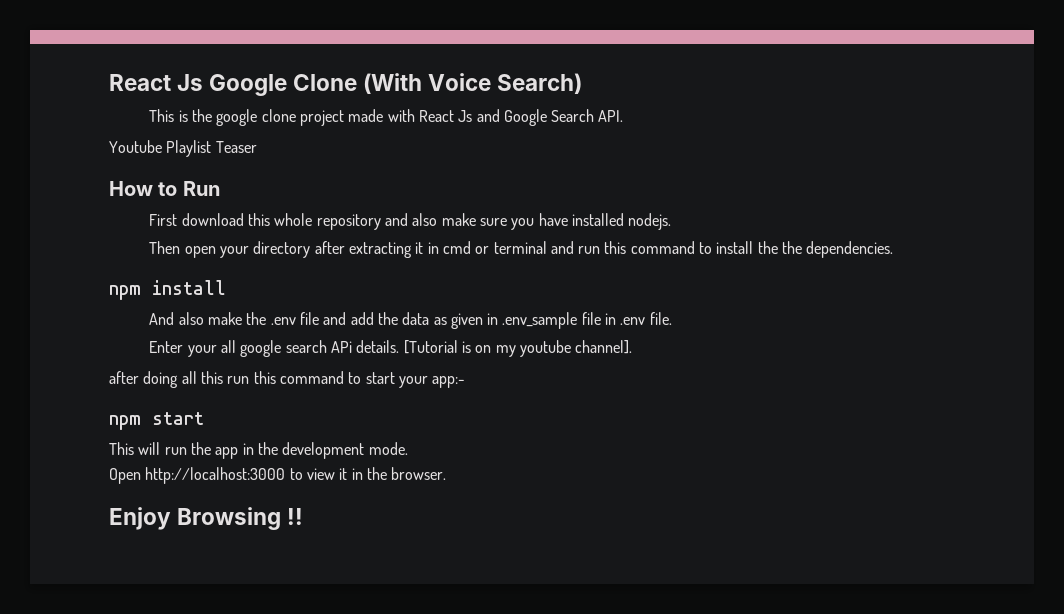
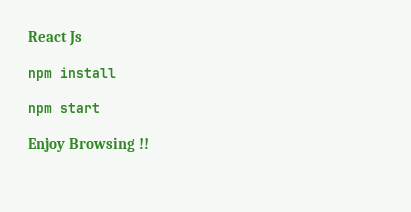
- React Js Google Clone (With Voice Search)
- This is the google clone project made with React Js and Google Search API.
- Youtube Playlist Teaser
- How to Run
- First download this whole repository and also make sure you have installed nodejs.
- Then open your directory after extracting it in cmd or terminal and run this command to install the the dependencies.
+ React Js
  npm install
- And also make the .env file and add the data as given in .env_sample file in .env file.
- Enter your all google search APi details. [Tutorial is on my youtube channel].
- after doing all this run this command to start your app:-
  npm start
- This will run the app in the development mode.
- Open http://localhost:3000 to view it in the browser.

